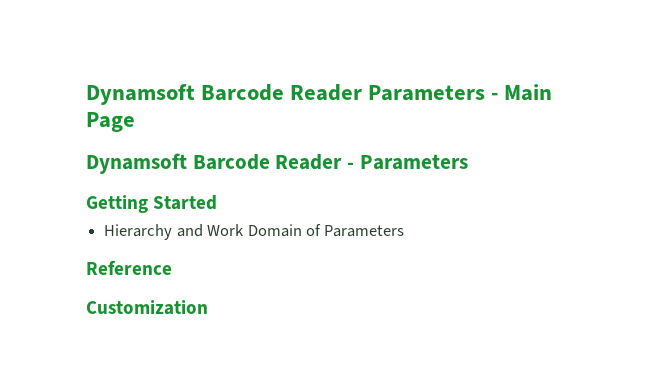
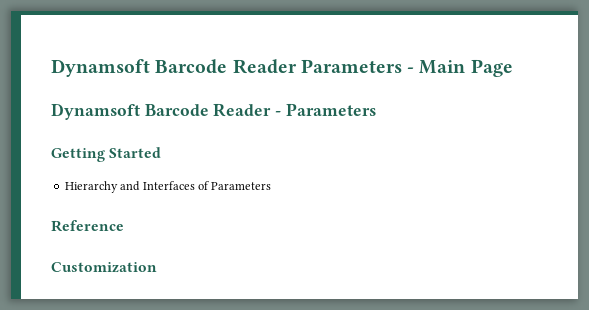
- Hierarchy and Work Domain of Parameters
+ Hierarchy and Interfaces of Parameters

